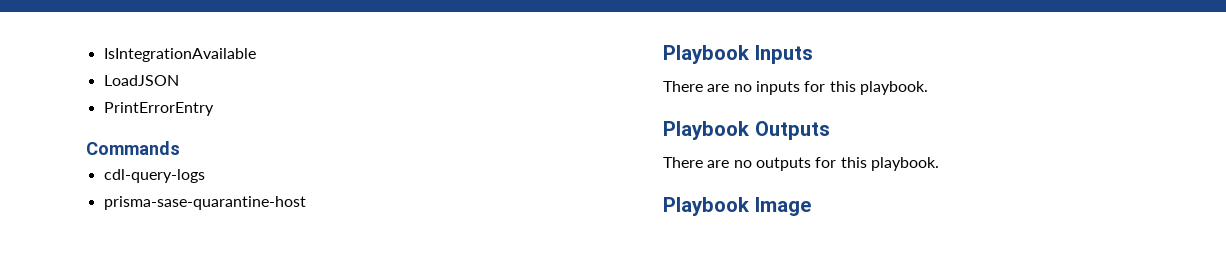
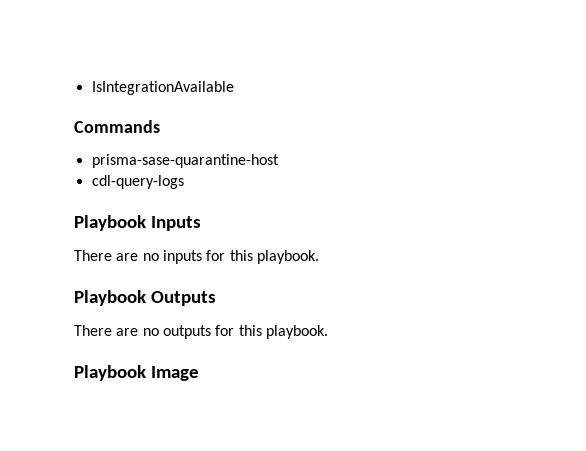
- LoadJSON
- PrintErrorEntry
+ prisma-sase-quarantine-host
- prisma-sase-quarantine-host

